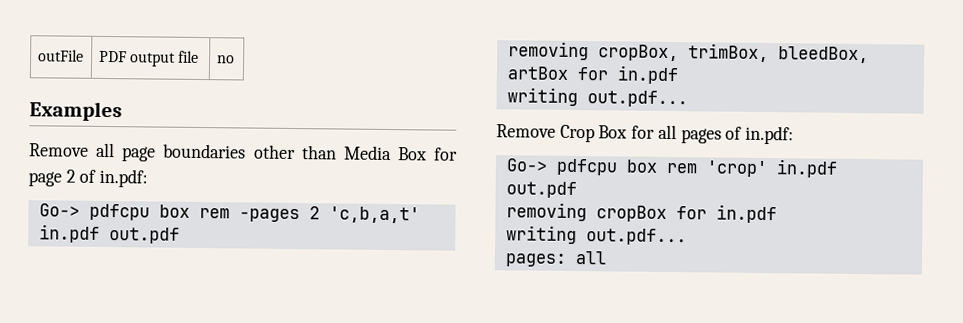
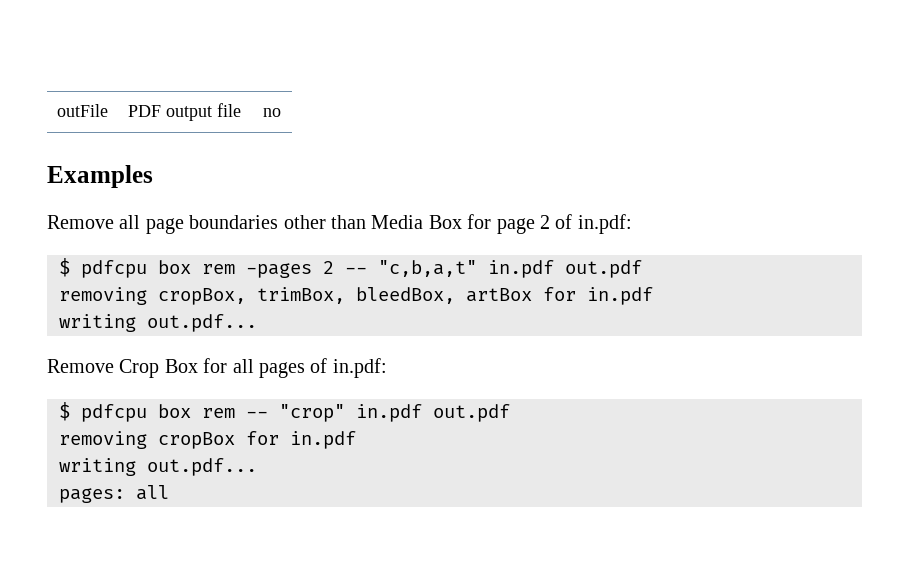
- Go-> pdfcpu box rem -pages 2 'c,b,a,t' in.pdf out.pdf
+ $ pdfcpu box rem -pages 2 -- "c,b,a,t" in.pdf out.pdf
- Go-> pdfcpu box rem 'crop' in.pdf out.pdf
+ $ pdfcpu box rem -- "crop" in.pdf out.pdf

